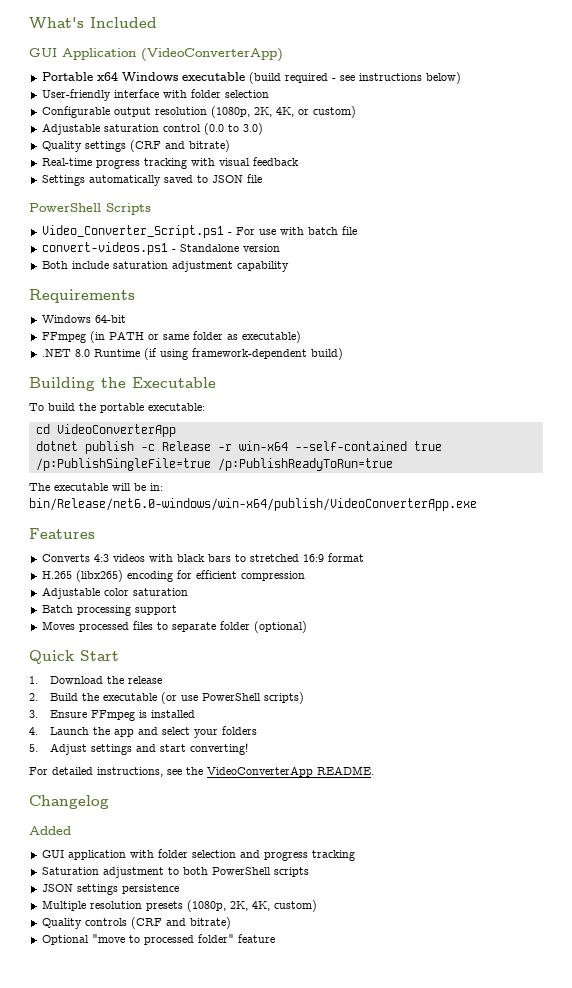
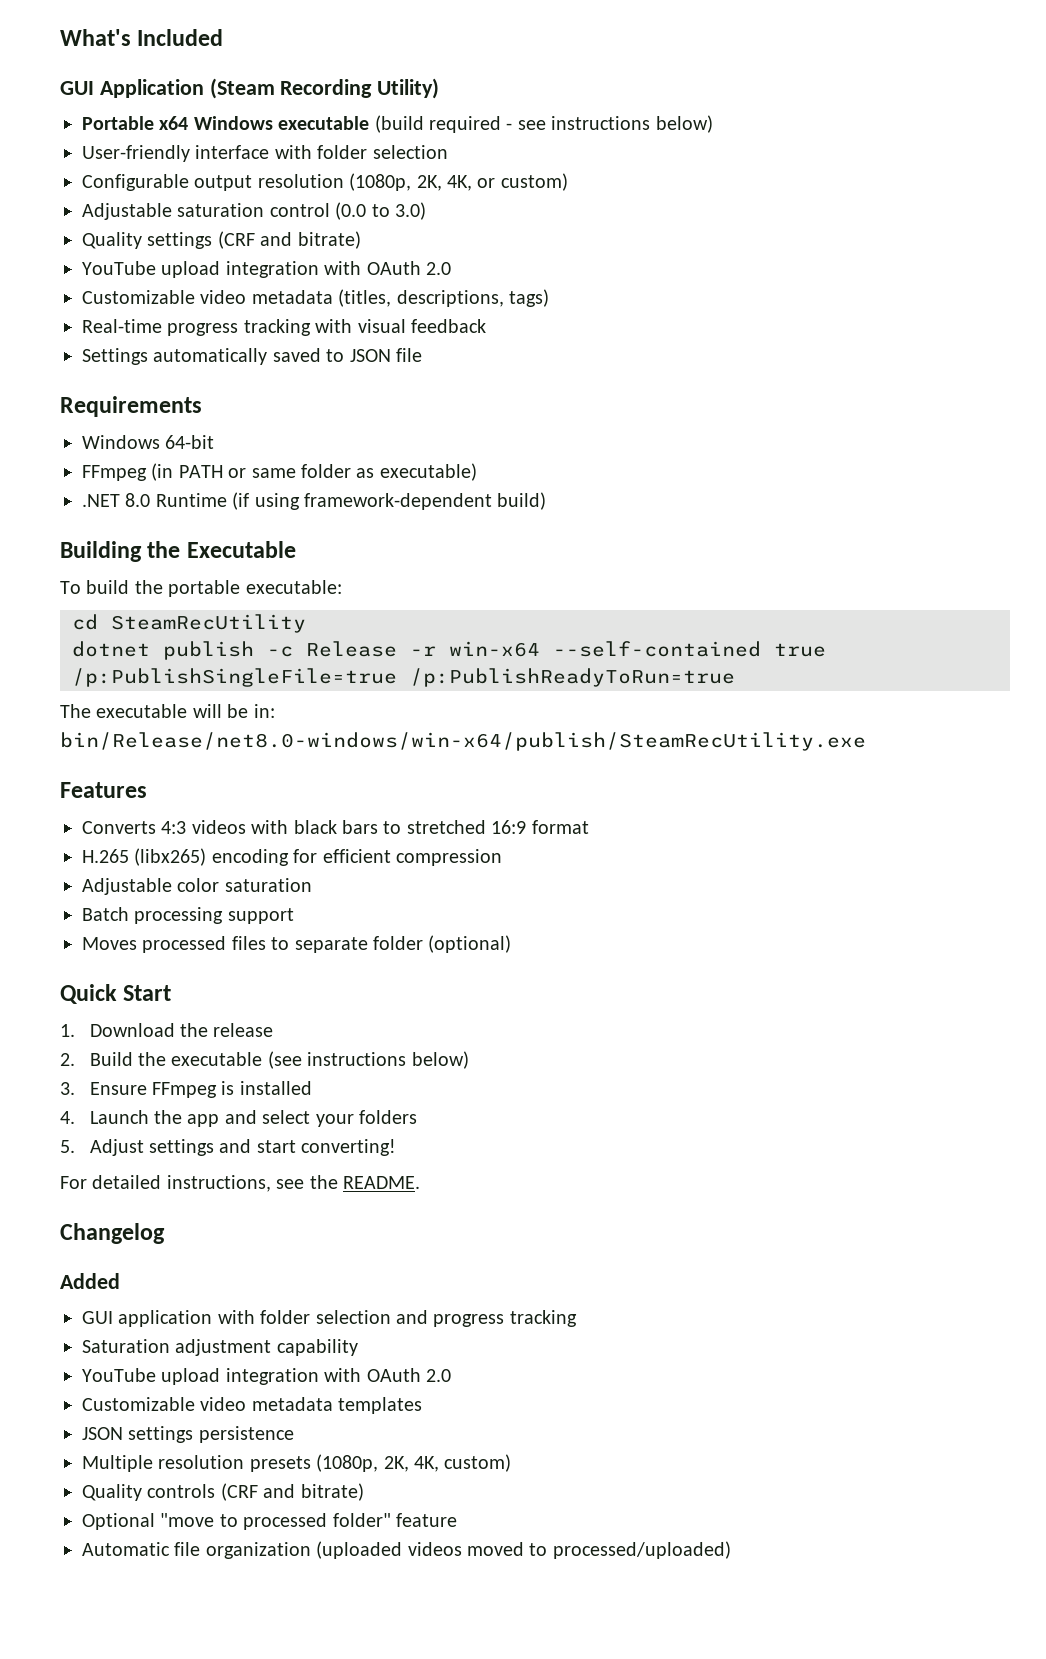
- GUI Application (VideoConverterApp)
+ GUI Application (Steam Recording Utility)
  Quality settings (CRF and bitrate)
+ YouTube upload integration with OAuth 2.0
+ Customizable video metadata (titles, descriptions, tags)
- PowerShell Scripts
- Video_Converter_Script.ps1 - For use with batch file
- convert-videos.ps1 - Standalone version
- Both include saturation adjustment capability
- cd VideoConverterApp
+ cd SteamRecUtility
- The executable will be in: bin/Release/net6.0-windows/win-x64/publish/VideoConverterApp.exe
+ The executable will be in: bin/Release/net8.0-windows/win-x64/publish/SteamRecUtility.exe
- 2. Build the executable (or use PowerShell scripts)
+ 2. Build the executable (see instructions below)
- For detailed instructions, see the VideoConverterApp README.
+ For detailed instructions, see the README.
- Saturation adjustment to both PowerShell scripts
+ Saturation adjustment capability
+ YouTube upload integration with OAuth 2.0
+ Customizable video metadata templates
+ Automatic file organization (uploaded videos moved to processed/uploaded)

